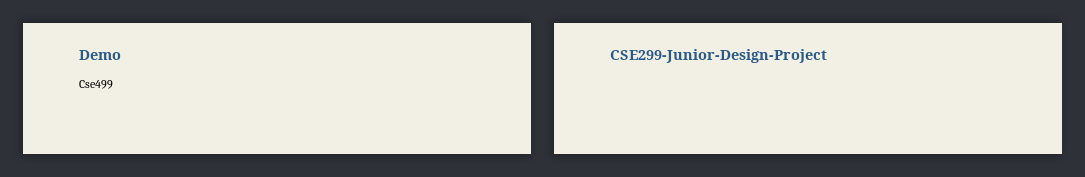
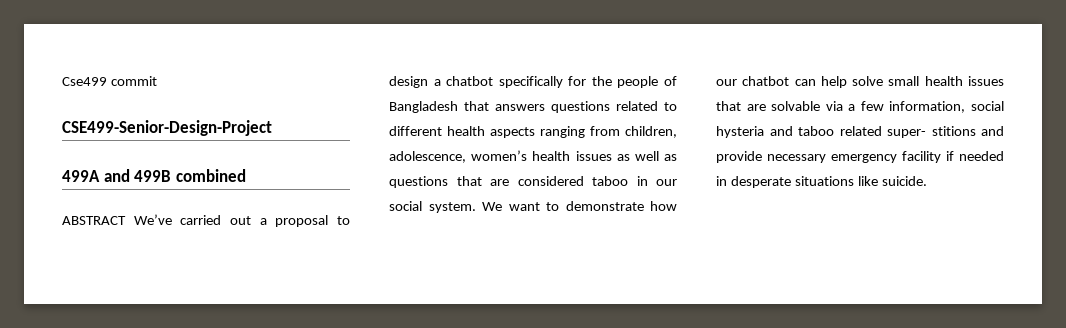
- Demo
- Cse499
- CSE299-Junior-Design-Project
+ Cse499 commit
+ CSE499-Senior-Design-Project
+ 499A and 499B combined
+ ABSTRACT We’ve carried out a proposal to design a chatbot specifically for the people of Bangladesh that answers questions related to different health aspects ranging from children, adolescence, women’s health issues as well as questions that are considered taboo in our social system. We want to demonstrate how our chatbot can help solve small health issues that are solvable via a few information, social hysteria and taboo related super- stitions and provide necessary emergency facility if needed in desperate situations like suicide.

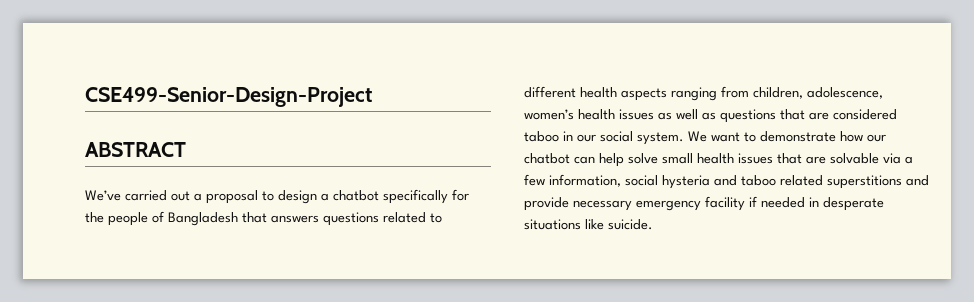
- Cse499 commit
- 499A and 499B combined
- ABSTRACT We’ve carried out a proposal to design a chatbot specifically for the people of Bangladesh that answers questions related to different health aspects ranging from children, adolescence, women’s health issues as well as questions that are considered taboo in our social system.
+ ABSTRACT
+ We’ve carried out a proposal to design a chatbot specifically for the people of Bangladesh that answers questions related to different health aspects ranging from children, adolescence, women’s health issues as well as questions that are considered taboo in our social system.
- We want to demonstrate how our chatbot can help solve small health issues that are solvable via a few information, social hysteria and taboo related super- stitions and provide necessary emergency facility if needed in desperate situations like suicide.
+ We want to demonstrate how our chatbot can help solve small health issues that are solvable via a few information, social hysteria and taboo related superstitions and provide necessary emergency facility if needed in desperate situations like suicide.

